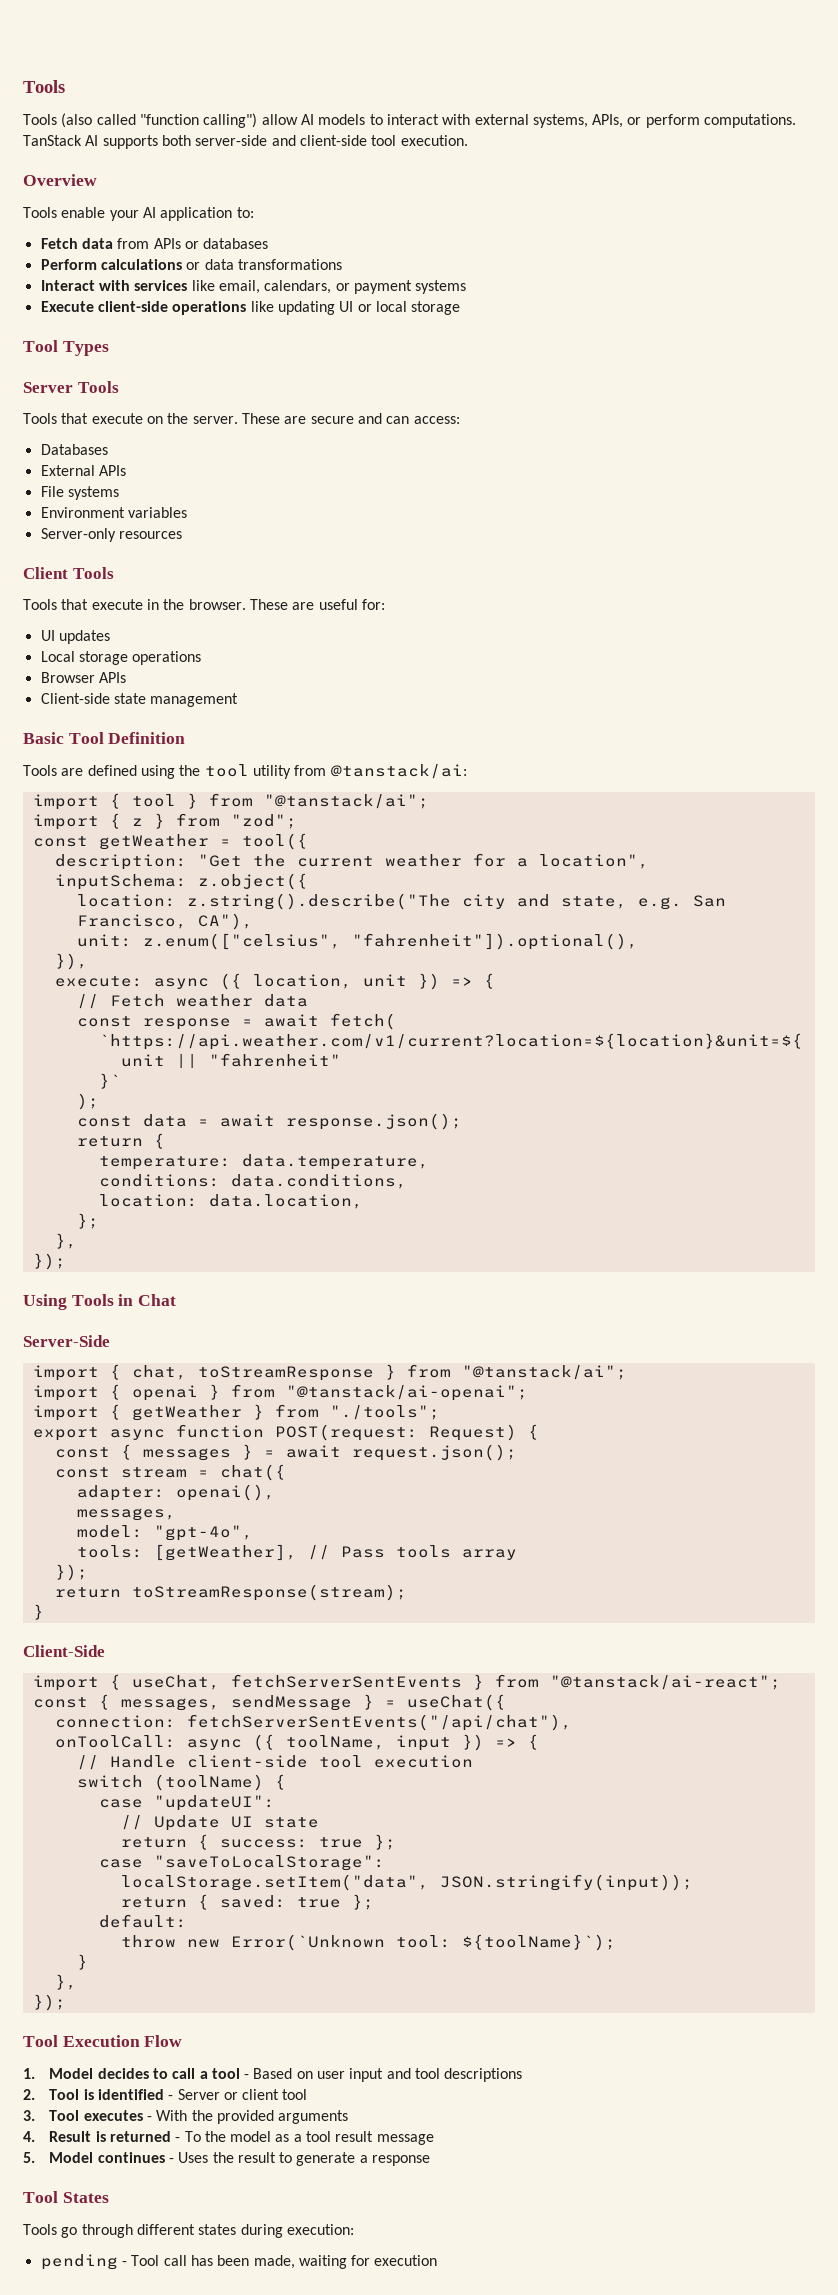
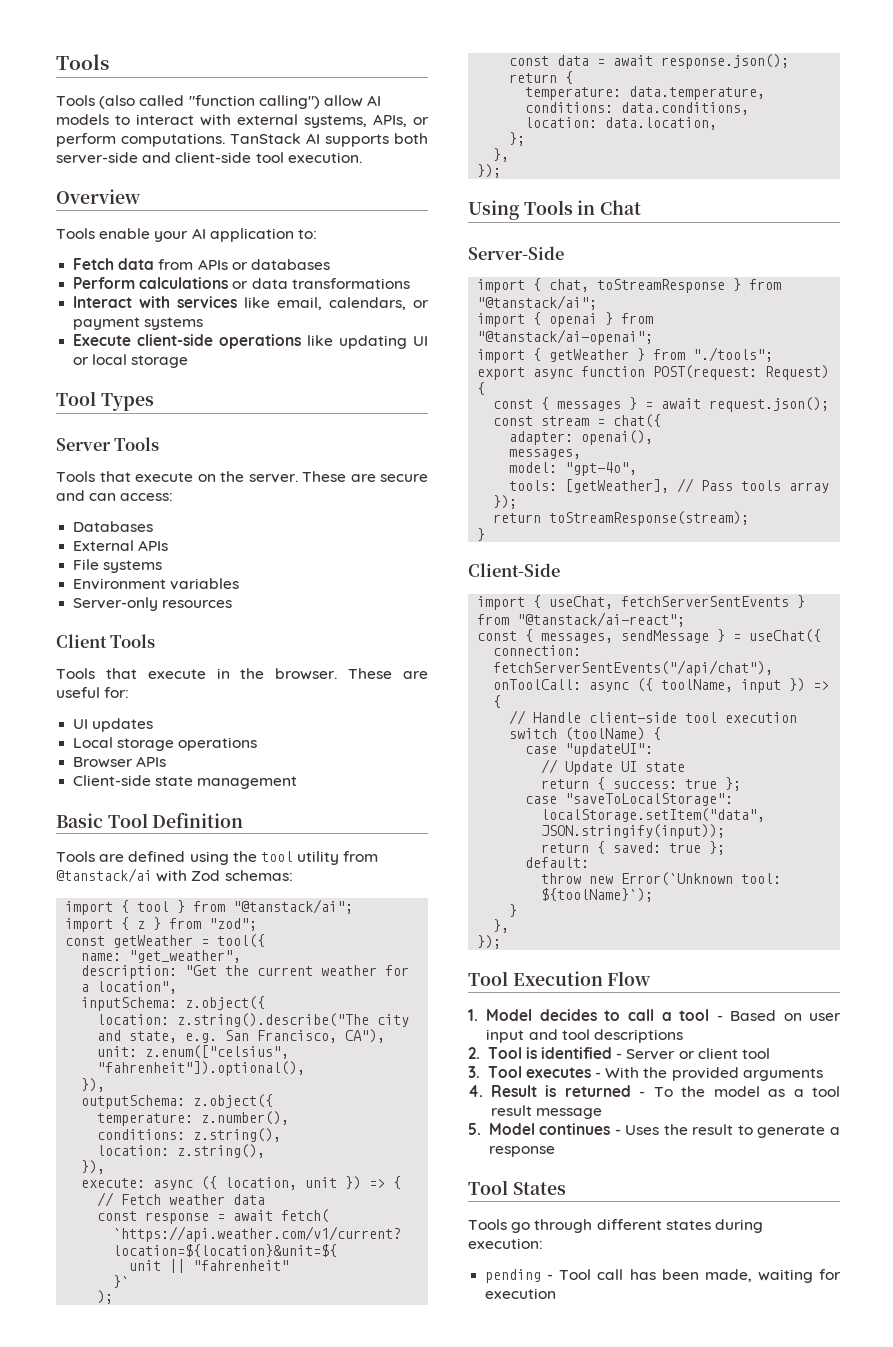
- Tools are defined using the tool utility from @tanstack/ai:
+ Tools are defined using the tool utility from @tanstack/ai with Zod schemas:
+ name: "get_weather",
+ outputSchema: z.object({
+ temperature: z.number(),
+ conditions: z.string(),
+ location: z.string(),
+ }),

